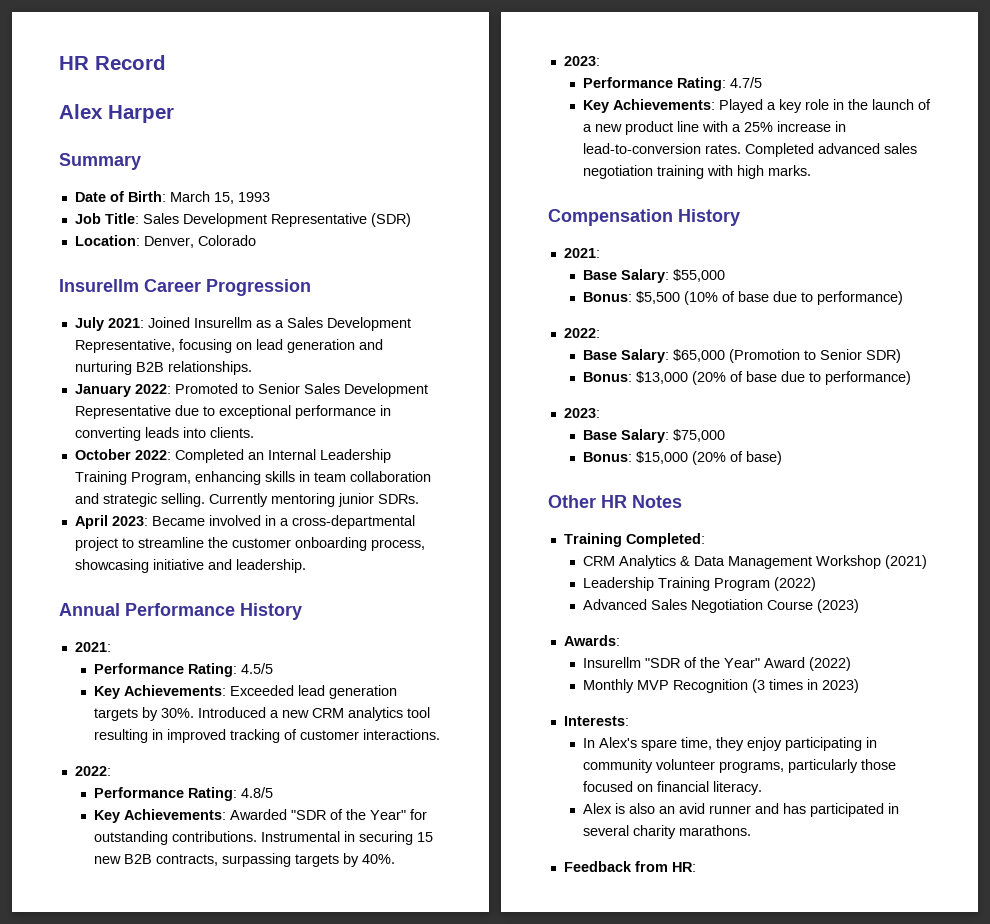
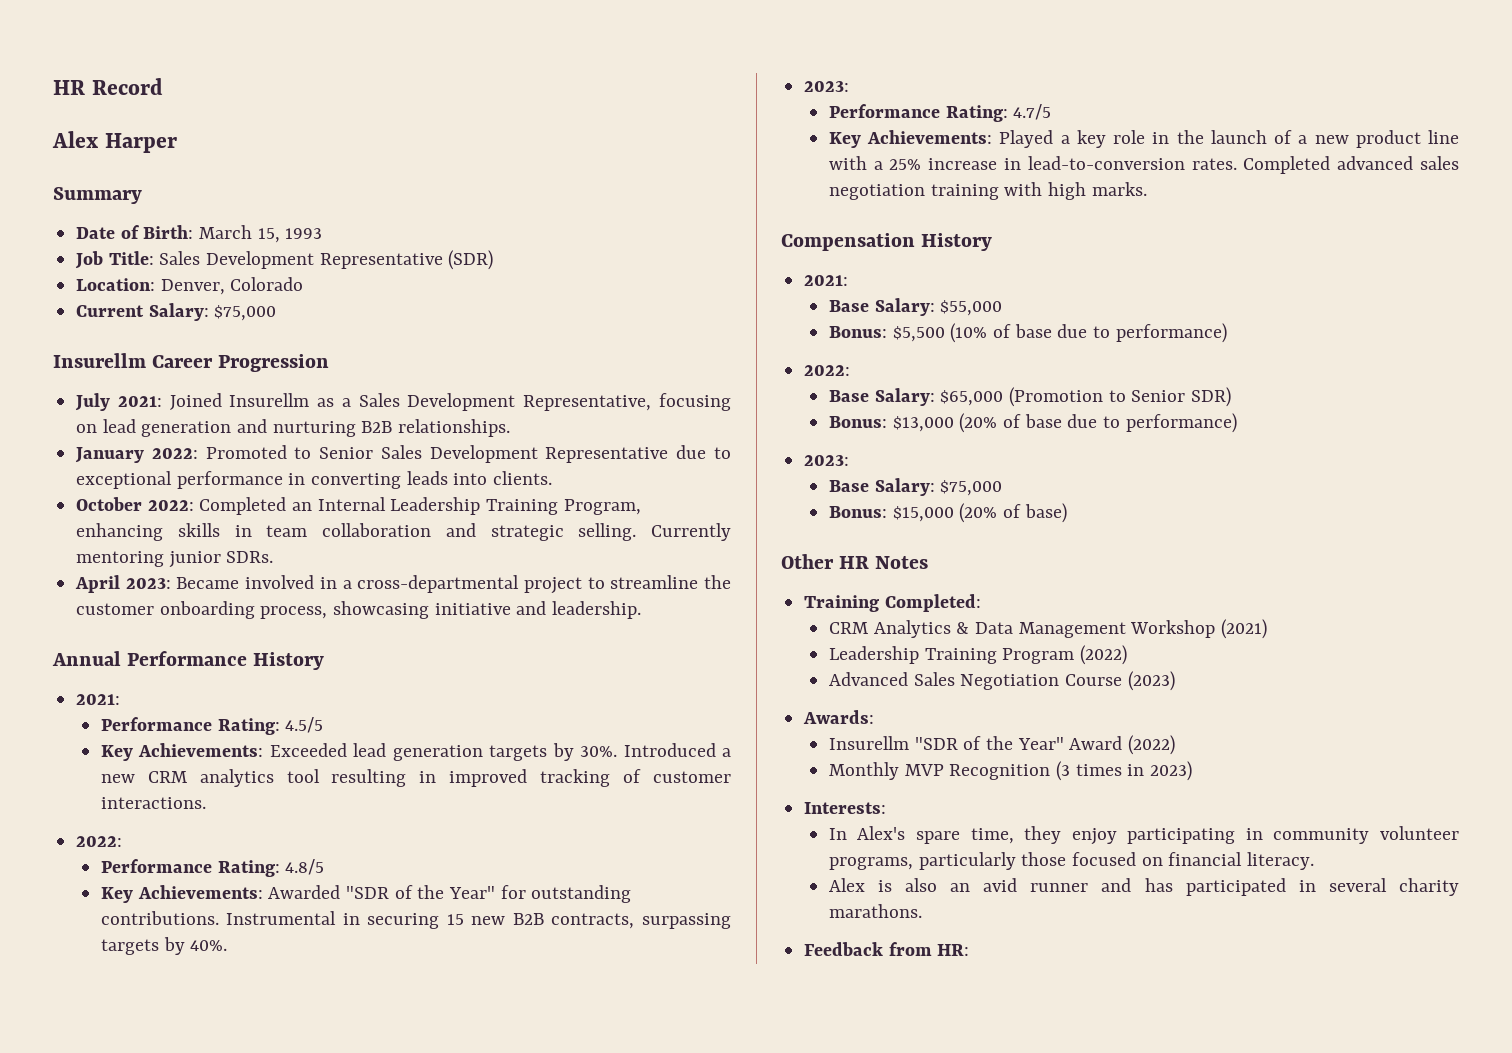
+ Current Salary: $75,000

